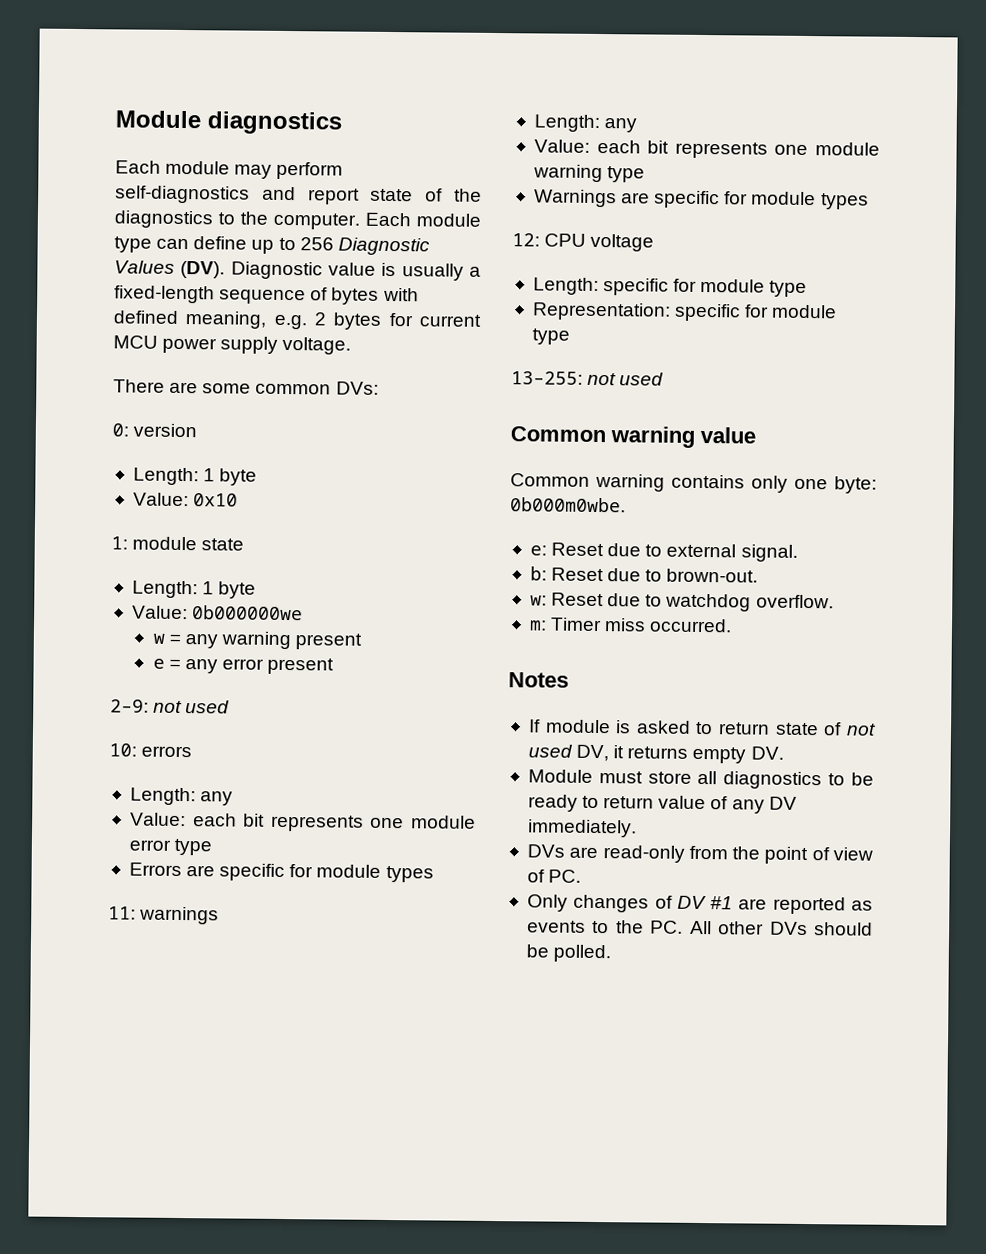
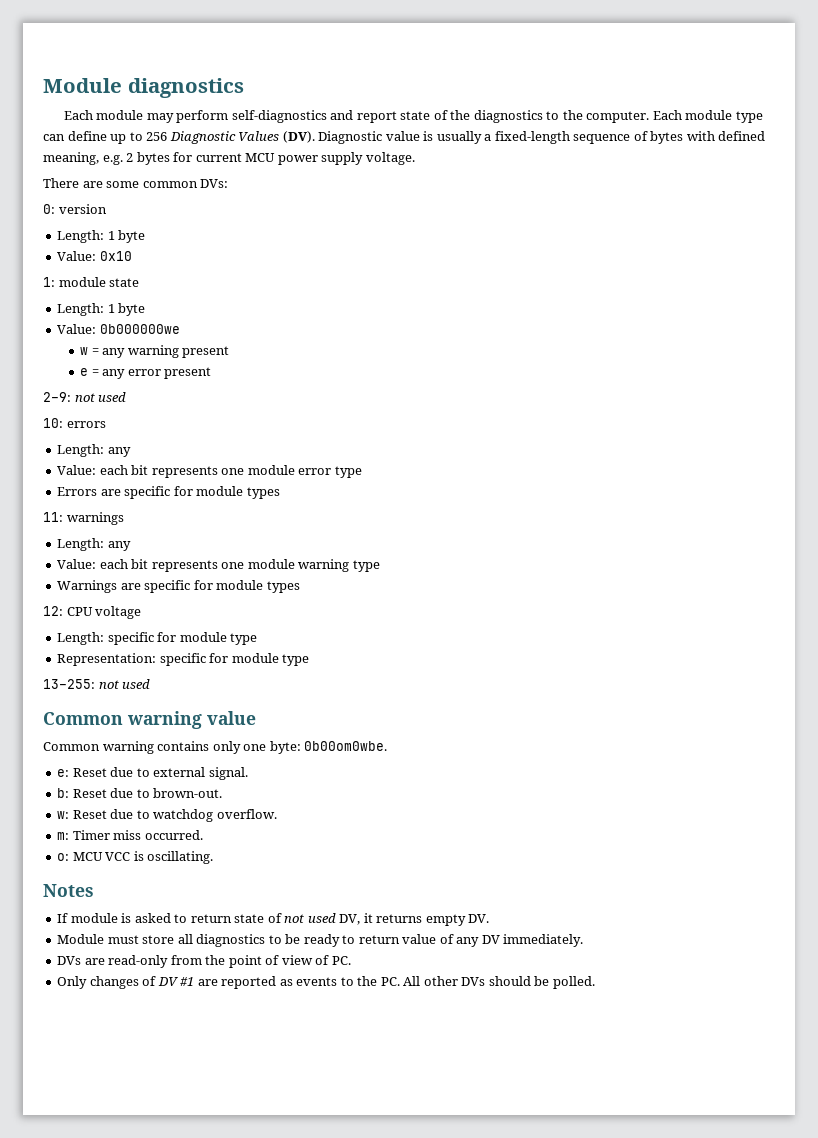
- Common warning contains only one byte: 0b000m0wbe.
+ Common warning contains only one byte: 0b00om0wbe.
+ o: MCU VCC is oscillating.

